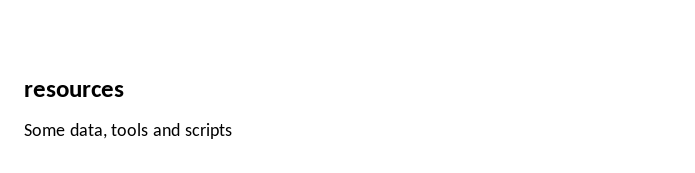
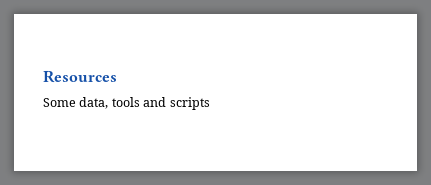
- resources
+ Resources

